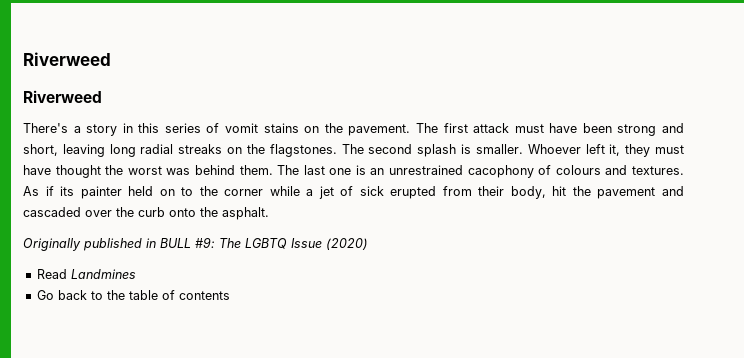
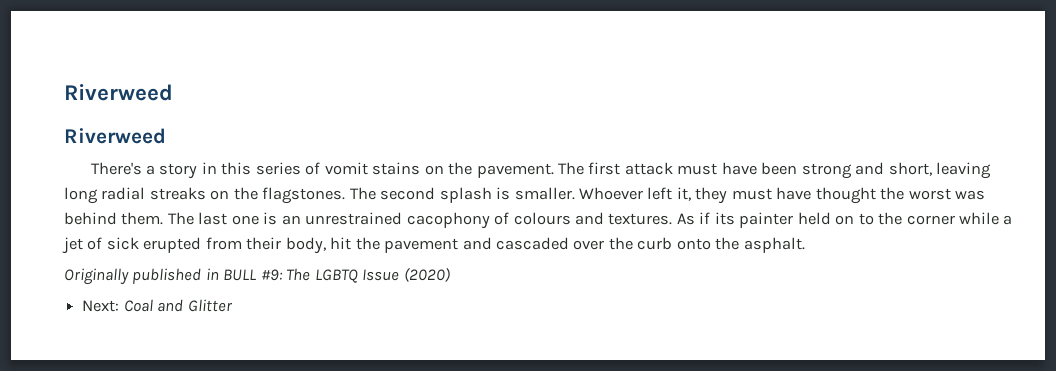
- Read Landmines
- Go back to the table of contents
+ Next: Coal and Glitter

